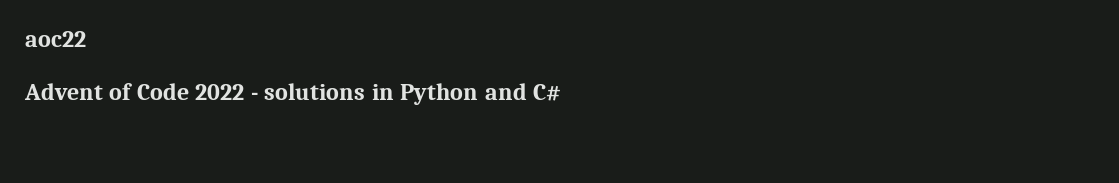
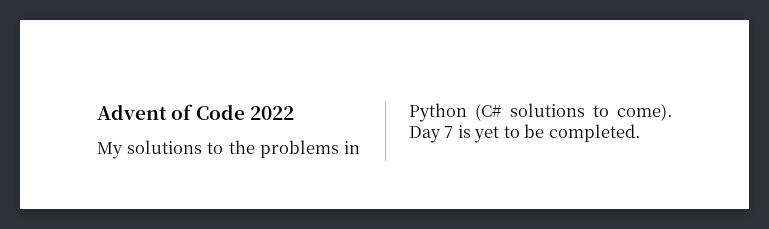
- aoc22
- Advent of Code 2022 - solutions in Python and C#
+ Advent of Code 2022
+ My solutions to the problems in Python (C# solutions to come). Day 7 is yet to be completed.

